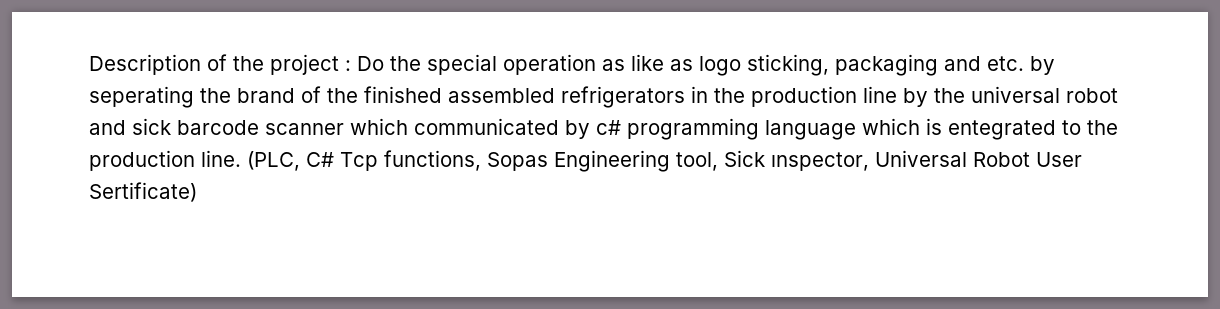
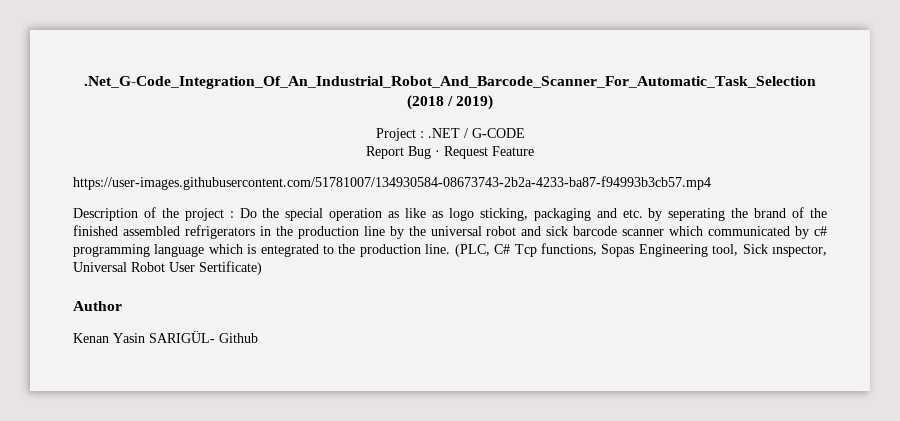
+ .Net_G-Code_Integration_Of_An_Industrial_Robot_And_Barcode_Scanner_For_Automatic_Task_Selection (2018 / 2019)
+ Project : .NET / G-CODE
+ Report Bug · Request Feature
+ https://user-images.githubusercontent.com/51781007/134930584-08673743-2b2a-4233-ba87-f94993b3cb57.mp4
+ Author
+ Kenan Yasin SARIGÜL- Github

